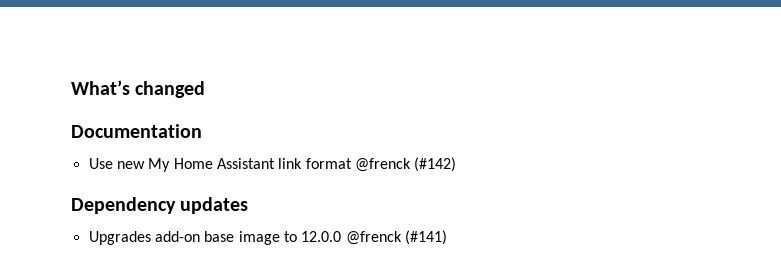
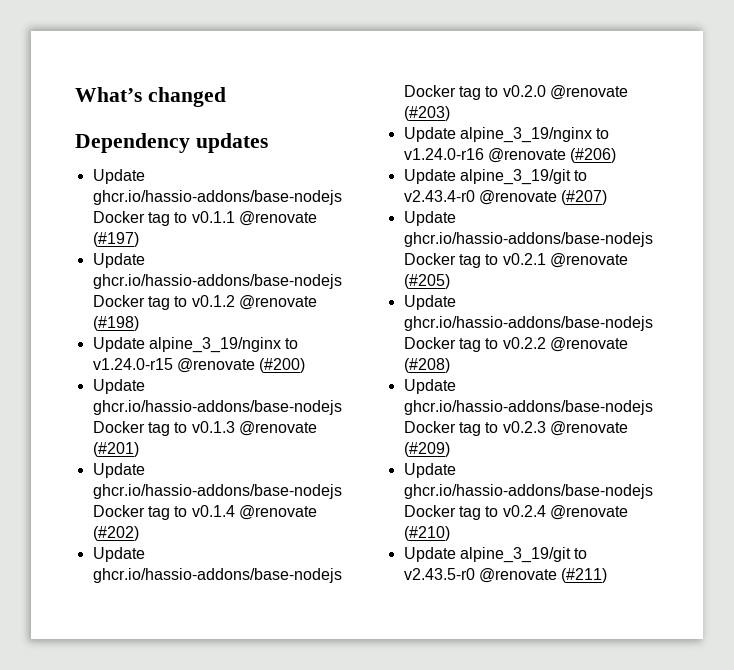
- Documentation
- Use new My Home Assistant link format @frenck (#142)
  Dependency updates
- Upgrades add-on base image to 12.0.0 @frenck (#141)
+ Update ghcr.io/hassio-addons/base-nodejs Docker tag to v0.1.1 @renovate (#197)
+ Update ghcr.io/hassio-addons/base-nodejs Docker tag to v0.1.2 @renovate (#198)
+ Update alpine_3_19/nginx to v1.24.0-r15 @renovate (#200)
+ Update ghcr.io/hassio-addons/base-nodejs Docker tag to v0.1.3 @renovate (#201)
+ Update ghcr.io/hassio-addons/base-nodejs Docker tag to v0.1.4 @renovate (#202)
+ Update ghcr.io/hassio-addons/base-nodejs Docker tag to v0.2.0 @renovate (#203)
+ Update alpine_3_19/nginx to v1.24.0-r16 @renovate (#206)
+ Update alpine_3_19/git to v2.43.4-r0 @renovate (#207)
+ Update ghcr.io/hassio-addons/base-nodejs Docker tag to v0.2.1 @renovate (#205)
+ Update ghcr.io/hassio-addons/base-nodejs Docker tag to v0.2.2 @renovate (#208)
+ Update ghcr.io/hassio-addons/base-nodejs Docker tag to v0.2.3 @renovate (#209)
+ Update ghcr.io/hassio-addons/base-nodejs Docker tag to v0.2.4 @renovate (#210)
+ Update alpine_3_19/git to v2.43.5-r0 @renovate (#211)

